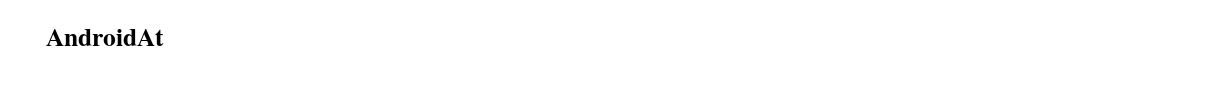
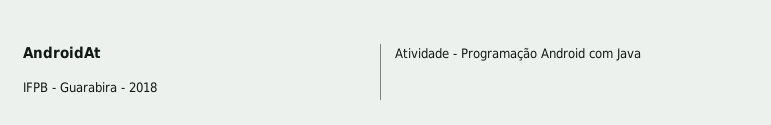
+ IFPB - Guarabira - 2018
+ Atividade - Programação Android com Java

